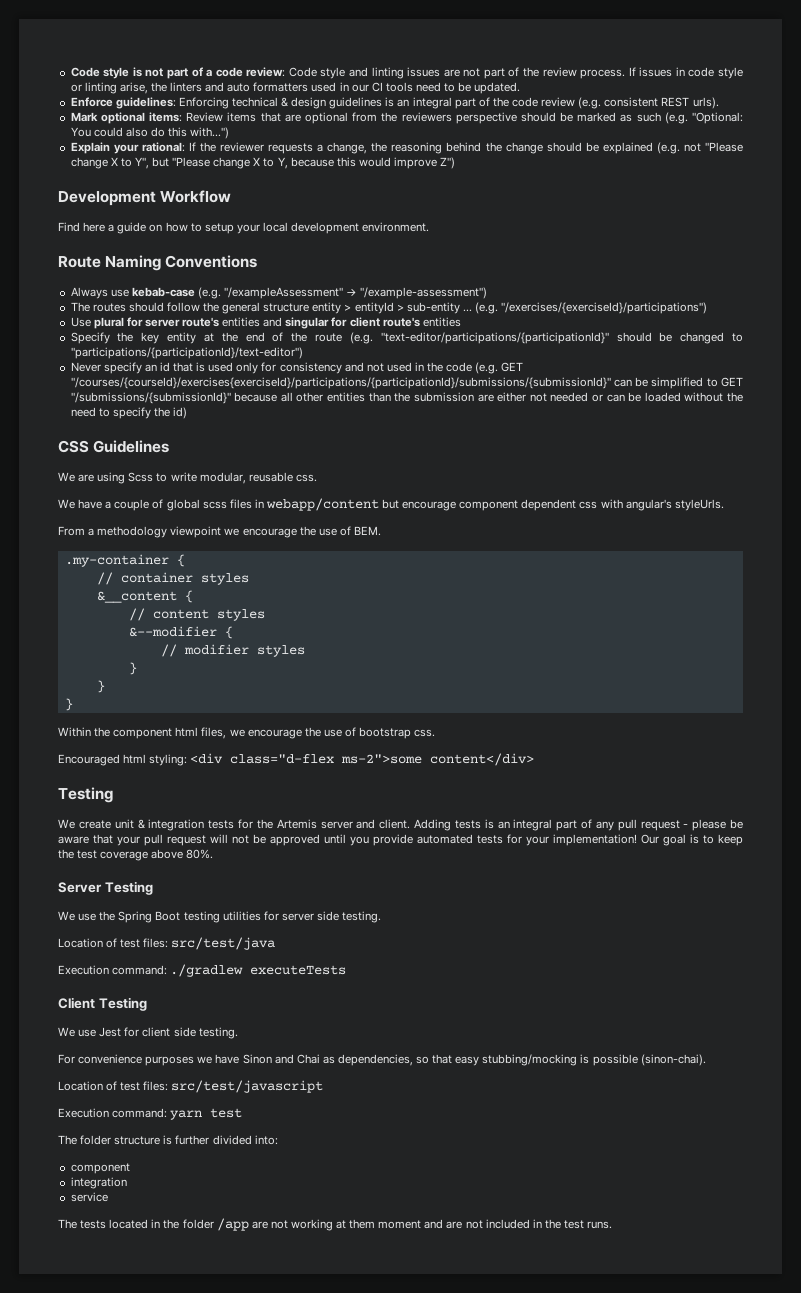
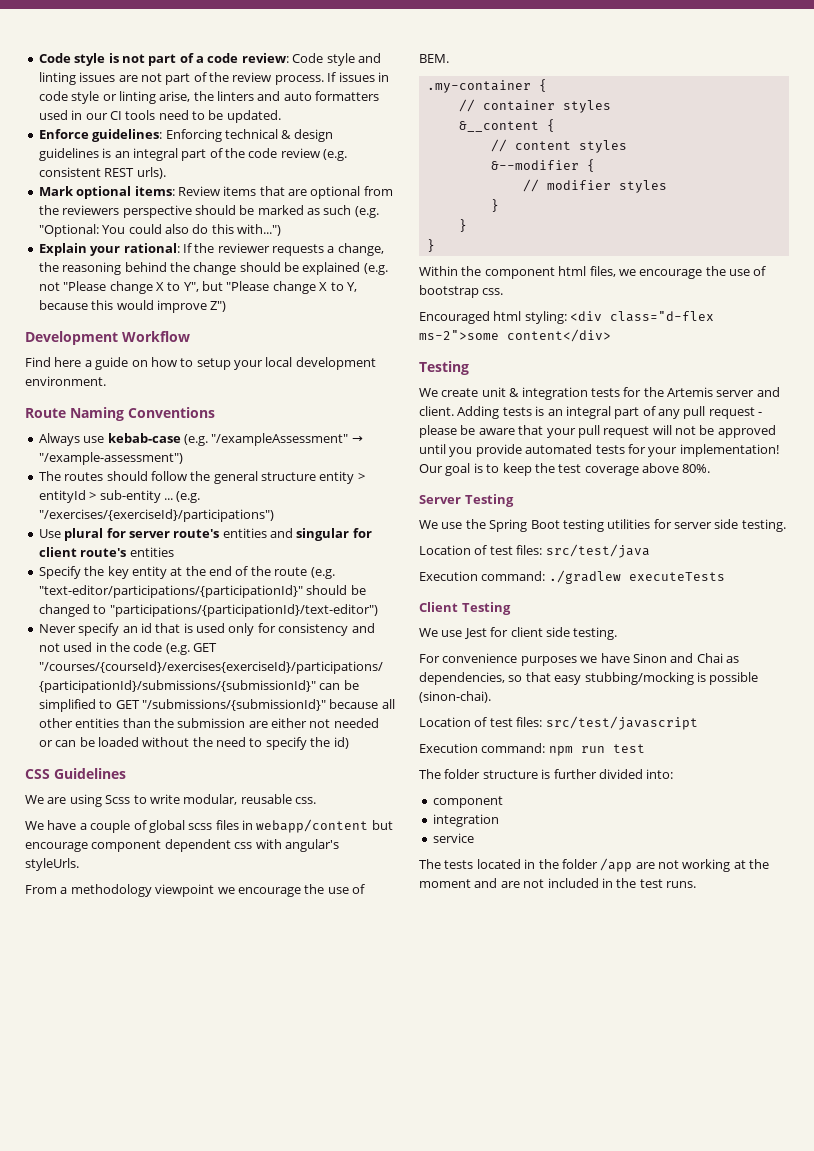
- Execution command: yarn test
+ Execution command: npm run test
- The tests located in the folder /app are not working at them moment and are not included in the test runs.
+ The tests located in the folder /app are not working at the moment and are not included in the test runs.

